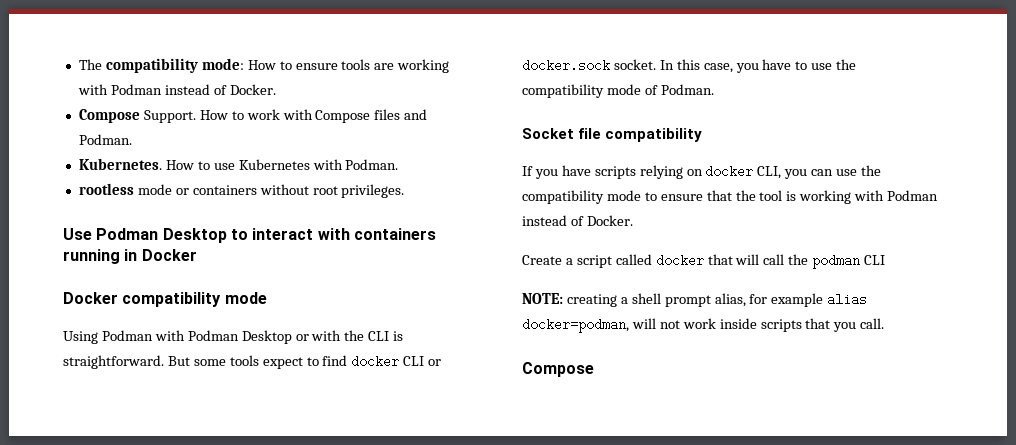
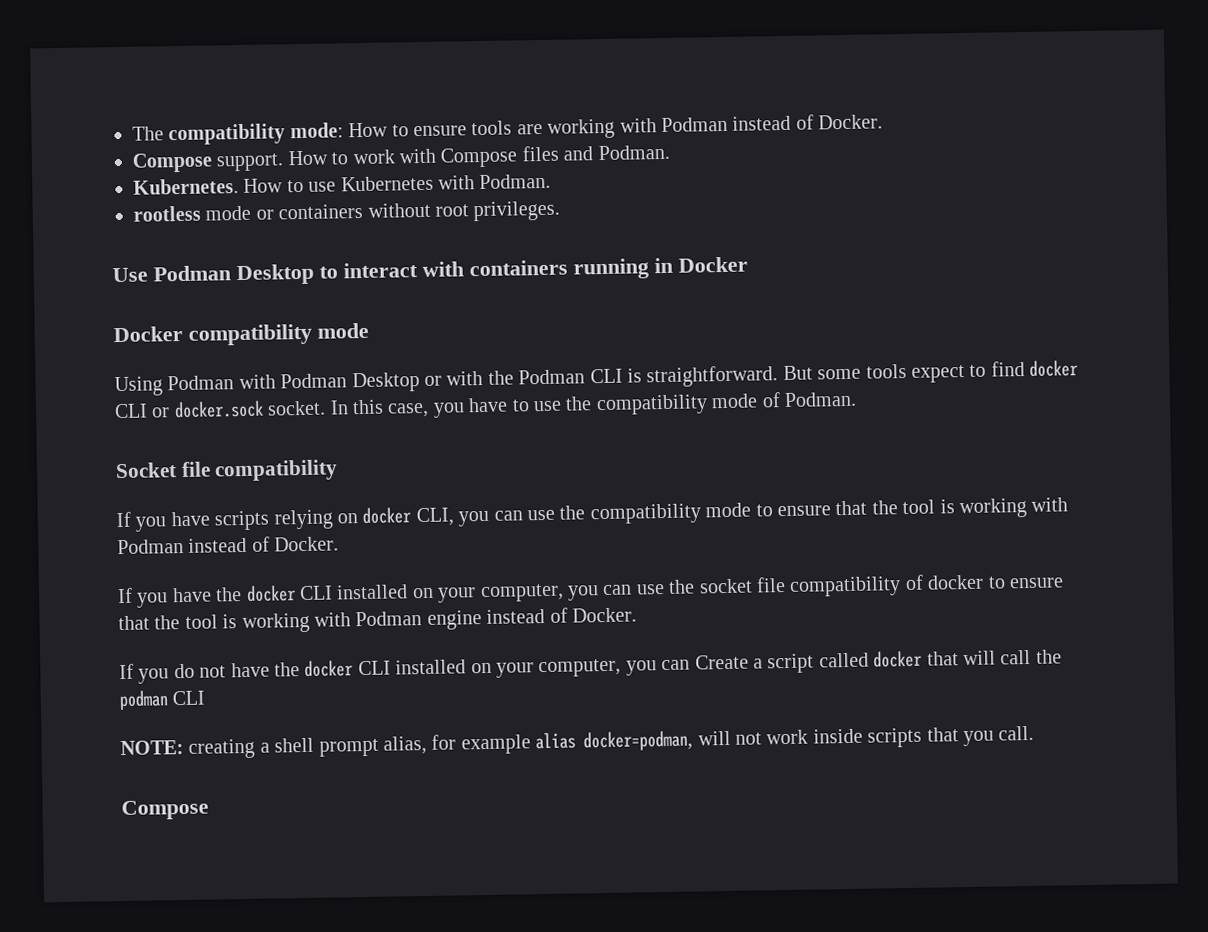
- Compose Support.
+ Compose support.
- Using Podman with Podman Desktop or with the CLI is straightforward.
+ Using Podman with Podman Desktop or with the Podman CLI is straightforward.
- Create a script called docker that will call the podman CLI
+ If you have the docker CLI installed on your computer, you can use the socket file compatibility of docker to ensure that the tool is working with Podman engine instead of Docker.
+ If you do not have the docker CLI installed on your computer, you can Create a script called docker that will call the podman CLI

